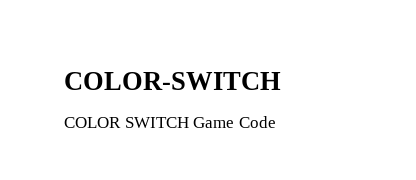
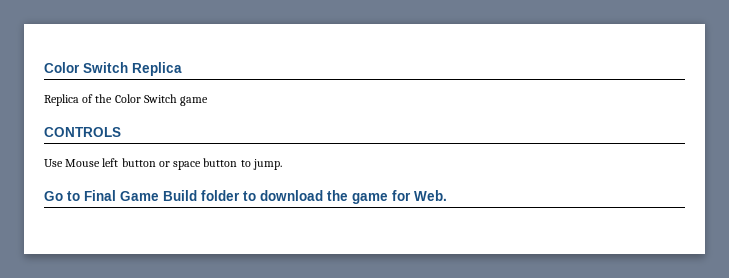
- COLOR-SWITCH
- COLOR SWITCH Game Code
+ Color Switch Replica
+ Replica of the Color Switch game
+ CONTROLS
+ Use Mouse left button or space button to jump.
+ Go to Final Game Build folder to download the game for Web.

